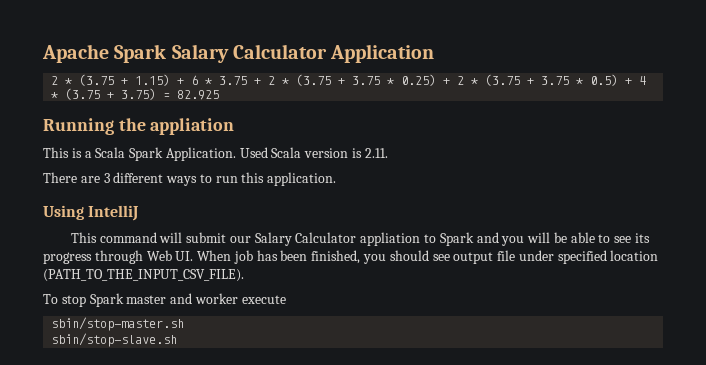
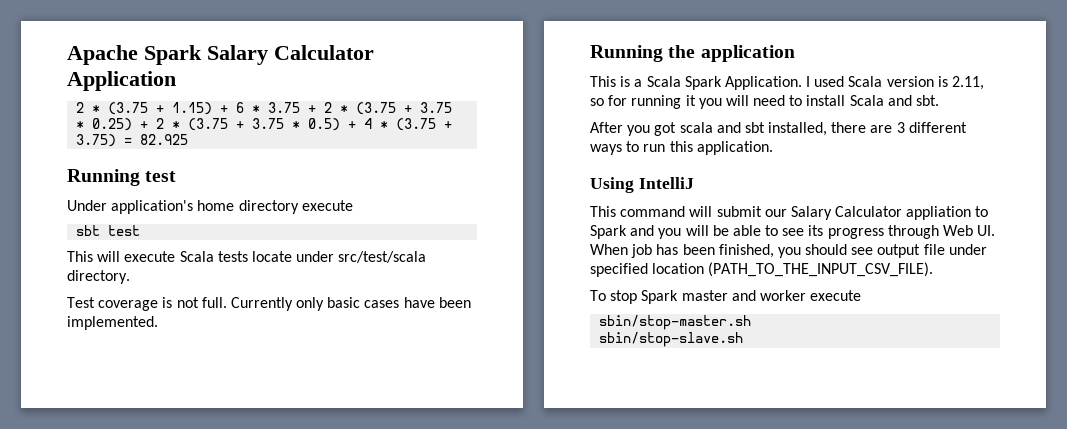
+ Running test
+ Under application's home directory execute
+ sbt test
+ This will execute Scala tests locate under src/test/scala directory.
+ Test coverage is not full. Currently only basic cases have been implemented.
- Running the appliation
+ Running the application
- Used Scala version is 2.11.
- There are 3 different ways to run this application.
+ I used Scala version is 2.11, so for running it you will need to install Scala and sbt.
+ After you got scala and sbt installed, there are 3 different ways to run this application.

